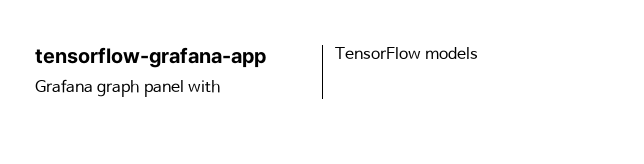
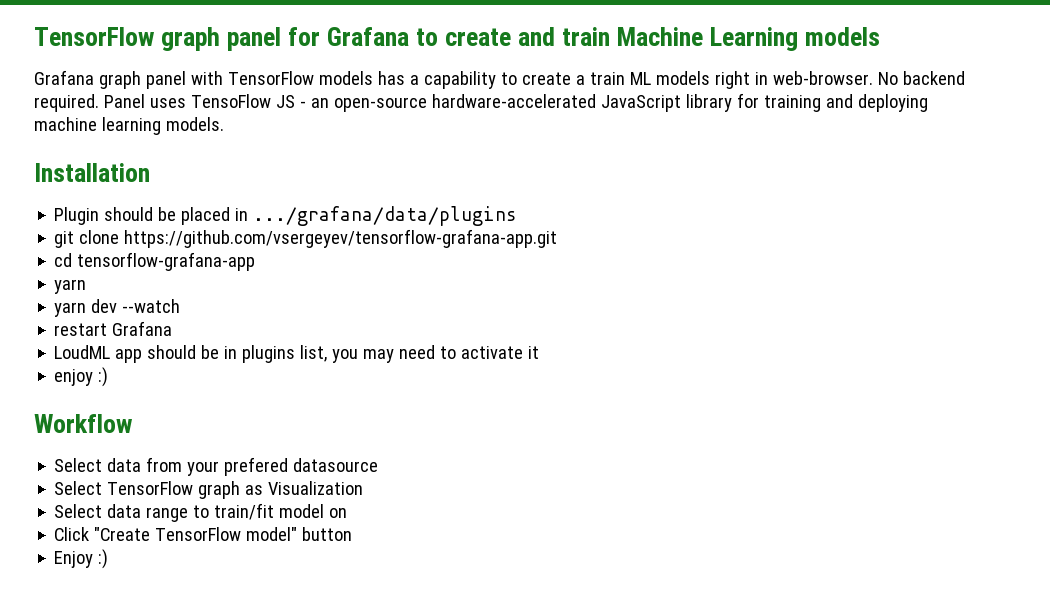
- tensorflow-grafana-app
+ TensorFlow graph panel for Grafana to create and train Machine Learning models
- Grafana graph panel with TensorFlow models
+ Grafana graph panel with TensorFlow models has a capability to create a train ML models right in web-browser. No backend required. Panel uses TensoFlow JS - an open-source hardware-accelerated JavaScript library for training and deploying machine learning models.
+ Installation
+ Plugin should be placed in .../grafana/data/plugins
+ git clone https://github.com/vsergeyev/tensorflow-grafana-app.git
+ cd tensorflow-grafana-app
+ yarn
+ yarn dev --watch
+ restart Grafana
+ LoudML app should be in plugins list, you may need to activate it
+ enjoy :)
+ Workflow
+ Select data from your prefered datasource
+ Select TensorFlow graph as Visualization
+ Select data range to train/fit model on
+ Click "Create TensorFlow model" button
+ Enjoy :)

